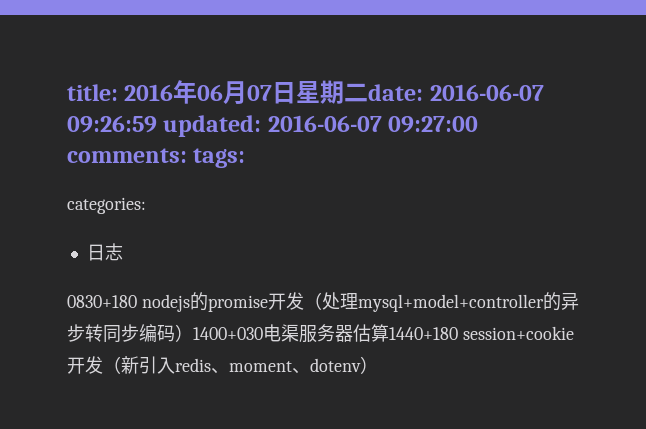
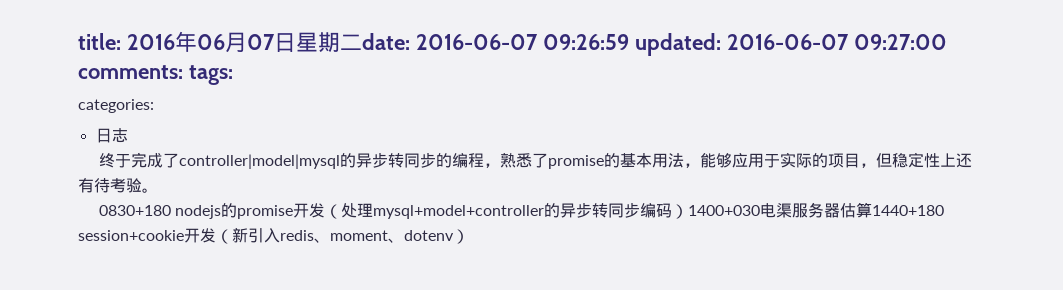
+ 终于完成了controller|model|mysql的异步转同步的编程，熟悉了promise的基本用法，能够应用于实际的项目，但稳定性上还有待考验。

